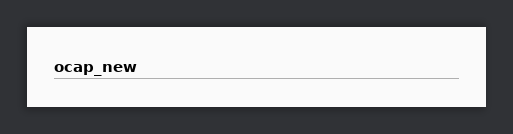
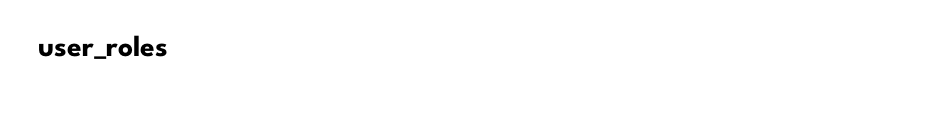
- ocap_new
+ user_roles

